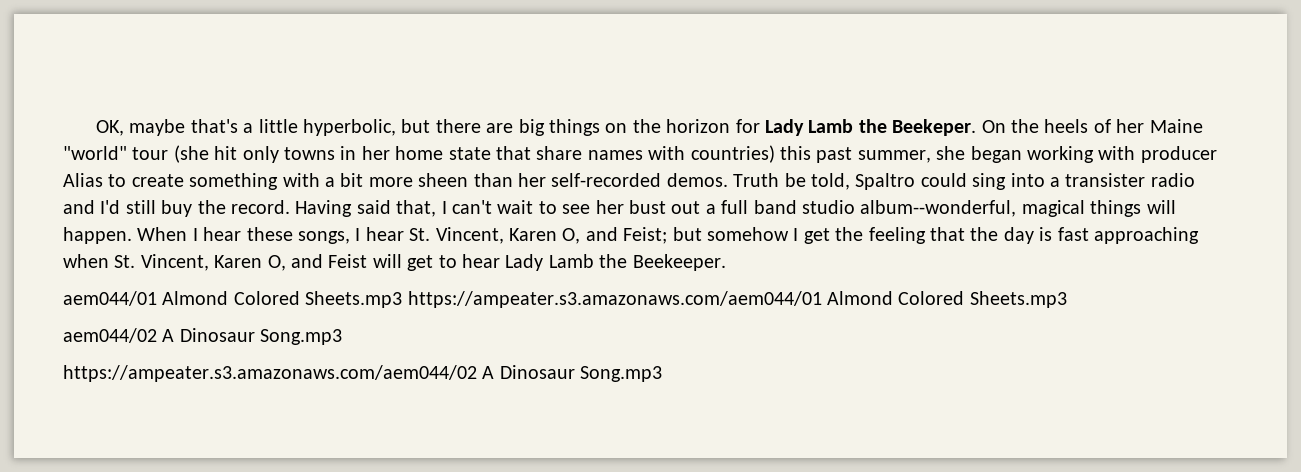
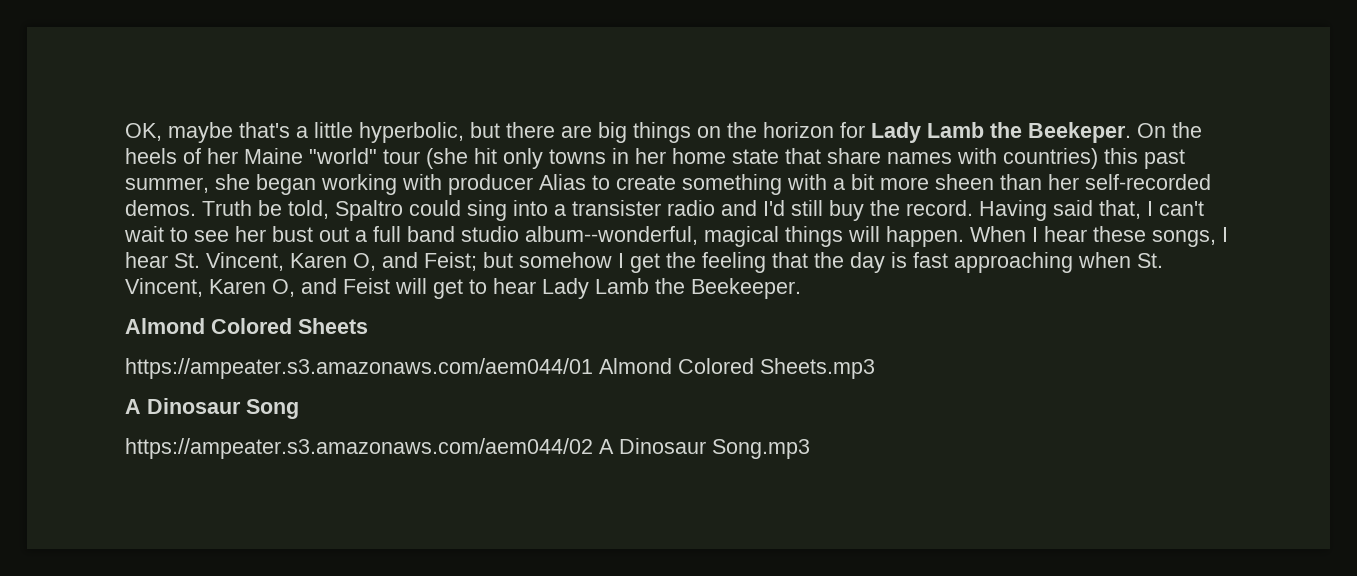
- aem044/01 Almond Colored Sheets.mp3 https://ampeater.s3.amazonaws.com/aem044/01 Almond Colored Sheets.mp3
+ Almond Colored Sheets
+ https://ampeater.s3.amazonaws.com/aem044/01 Almond Colored Sheets.mp3
- aem044/02 A Dinosaur Song.mp3
+ A Dinosaur Song

